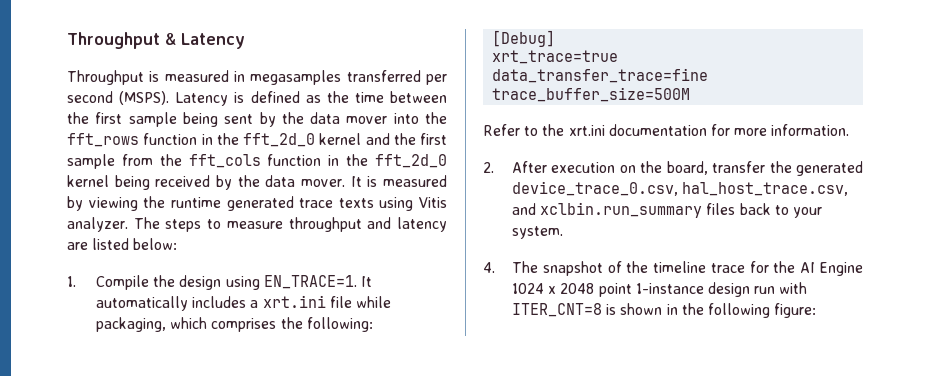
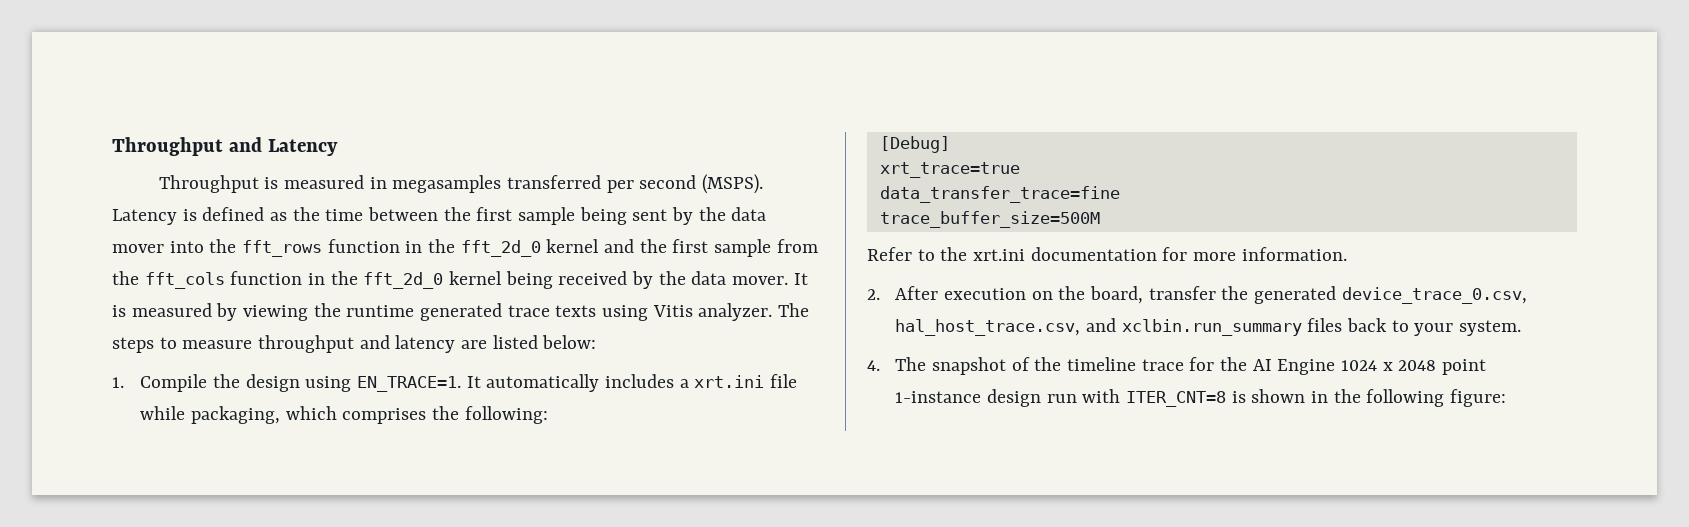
- Throughput & Latency
+ Throughput and Latency

